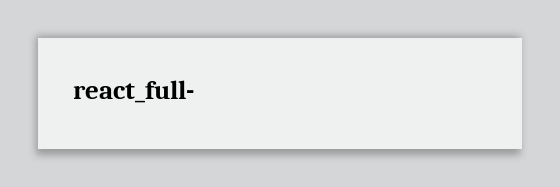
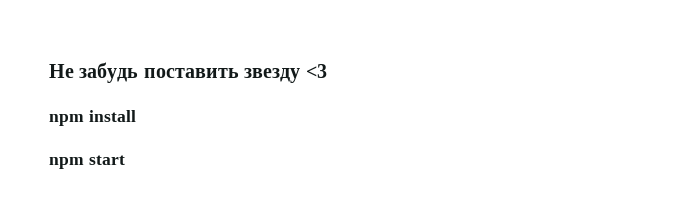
- react_full-
+ Не забудь поставить звезду <3
+ npm install
+ npm start

